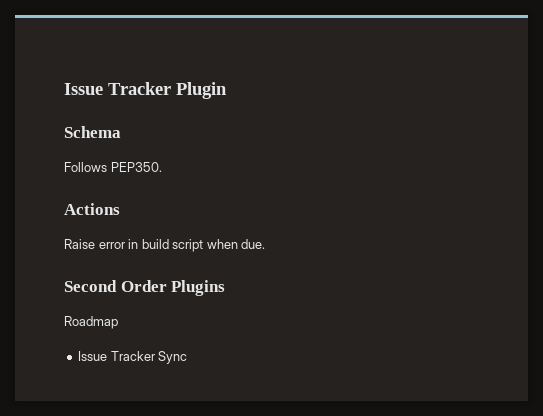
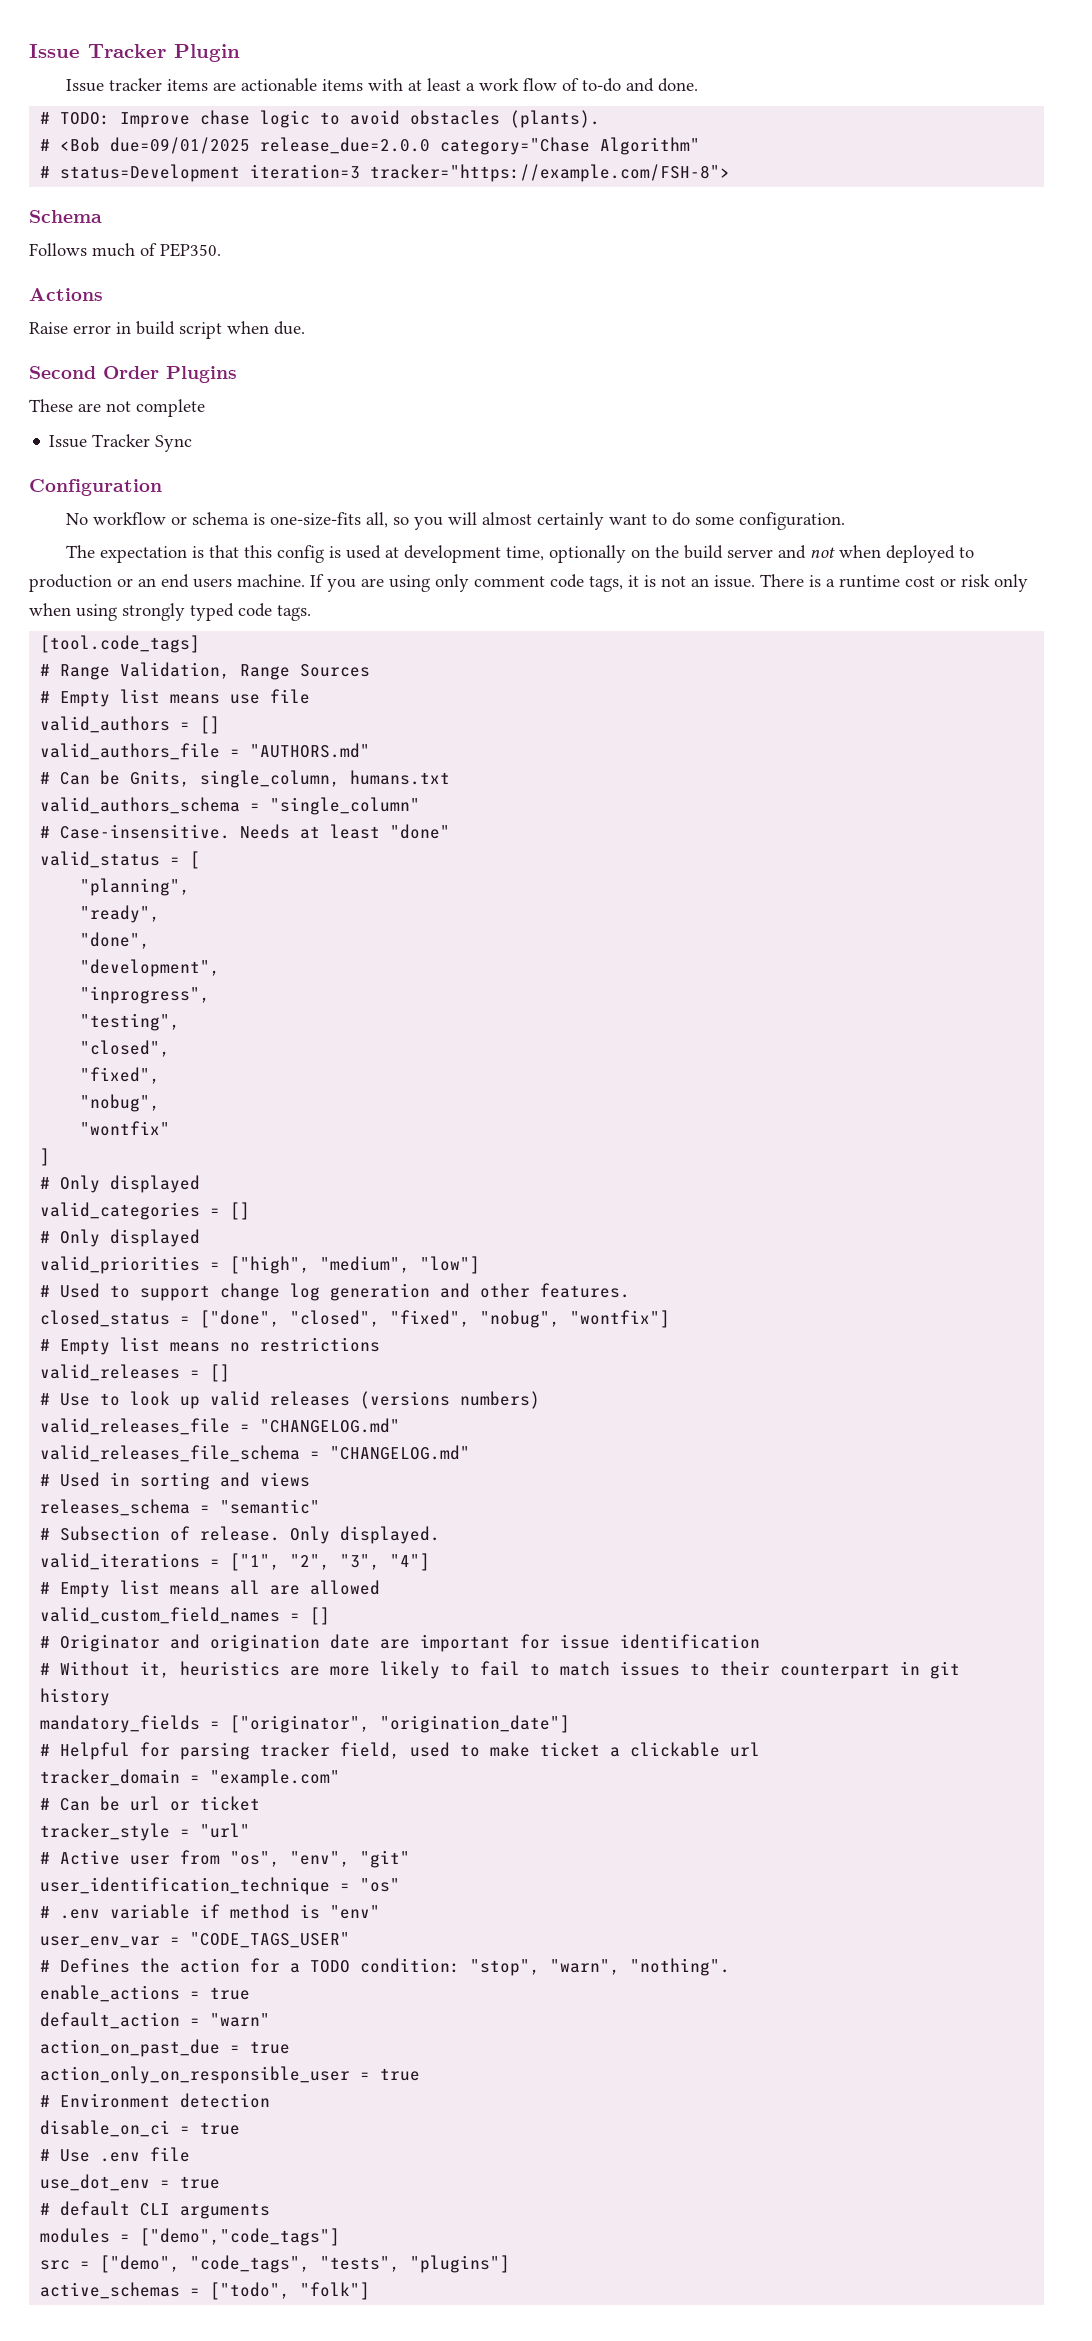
+ Issue tracker items are actionable items with at least a work flow of to-do and done.
+ # TODO: Improve chase logic to avoid obstacles (plants).
+ # <Bob due=09/01/2025 release_due=2.0.0 category="Chase Algorithm"
+ # status=Development iteration=3 tracker="https://example.com/FSH-8">
- Follows PEP350.
+ Follows much of PEP350.
- Roadmap
+ These are not complete
+ Configuration
+ No workflow or schema is one-size-fits all, so you will almost certainly want to do some configuration.
+ The expectation is that this config is used at development time, optionally on the build server and not when deployed to production or an end users machine. If you are using only comment code tags, it is not an issue. There is a runtime cost or risk only when using strongly typed code tags.
+ [tool.code_tags]
+ # Range Validation, Range Sources
+ # Empty list means use file
+ valid_authors = []
+ valid_authors_file = "AUTHORS.md"
+ # Can be Gnits, single_column, humans.txt
+ valid_authors_schema = "single_column"
+ # Case-insensitive. Needs at least "done"
+ valid_status = [
+ "planning",
+ "ready",
+ "done",
+ "development",
+ "inprogress",
+ "testing",
+ "closed",
+ "fixed",
+ "nobug",
+ "wontfix"
+ ]
+ # Only displayed
+ valid_categories = []
+ # Only displayed
+ valid_priorities = ["high", "medium", "low"]
+ # Used to support change log generation and other features.
+ closed_status = ["done", "closed", "fixed", "nobug", "wontfix"]
+ # Empty list means no restrictions
+ valid_releases = []
+ # Use to look up valid releases (versions numbers)
+ valid_releases_file = "CHANGELOG.md"
+ valid_releases_file_schema = "CHANGELOG.md"
+ # Used in sorting and views
+ releases_schema = "semantic"
+ # Subsection of release. Only displayed.
+ valid_iterations = ["1", "2", "3", "4"]
+ # Empty list means all are allowed
+ valid_custom_field_names = []
+ # Originator and origination date are important for issue identification
+ # Without it, heuristics are more likely to fail to match issues to their counterpart in git history
+ mandatory_fields = ["originator", "origination_date"]
+ # Helpful for parsing tracker field, used to make ticket a clickable url
+ tracker_domain = "example.com"
+ # Can be url or ticket
+ tracker_style = "url"
+ # Active user from "os", "env", "git"
+ user_identification_technique = "os"
+ # .env variable if method is "env"
+ user_env_var = "CODE_TAGS_USER"
+ # Defines the action for a TODO condition: "stop", "warn", "nothing".
+ enable_actions = true
+ default_action = "warn"
+ action_on_past_due = true
+ action_only_on_responsible_user = true
+ # Environment detection
+ disable_on_ci = true
+ # Use .env file
+ use_dot_env = true
+ # default CLI arguments
+ modules = ["demo","code_tags"]
+ src = ["demo", "code_tags", "tests", "plugins"]
+ active_schemas = ["todo", "folk"]

